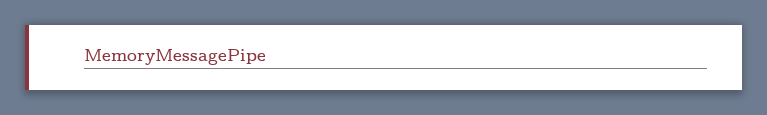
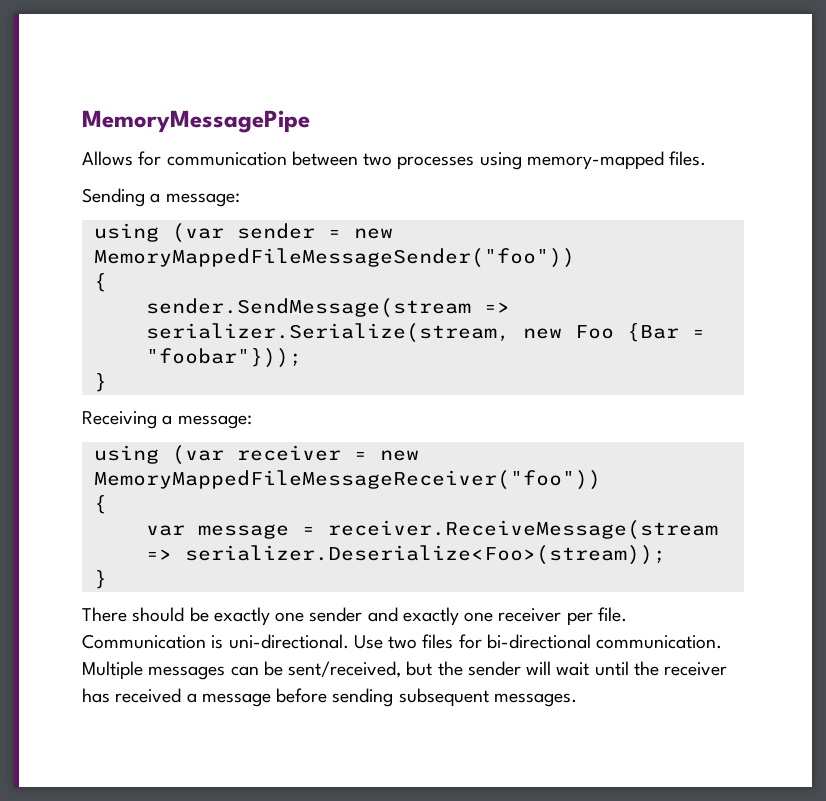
+ Allows for communication between two processes using memory-mapped files.
+ Sending a message:
+ using (var sender = new MemoryMappedFileMessageSender("foo"))
+ {
+ sender.SendMessage(stream => serializer.Serialize(stream, new Foo {Bar = "foobar"}));
+ }
+ Receiving a message:
+ using (var receiver = new MemoryMappedFileMessageReceiver("foo"))
+ {
+ var message = receiver.ReceiveMessage(stream => serializer.Deserialize<Foo>(stream));
+ }
+ There should be exactly one sender and exactly one receiver per file. Communication is uni-directional. Use two files for bi-directional communication. Multiple messages can be sent/received, but the sender will wait until the receiver has received a message before sending subsequent messages.

